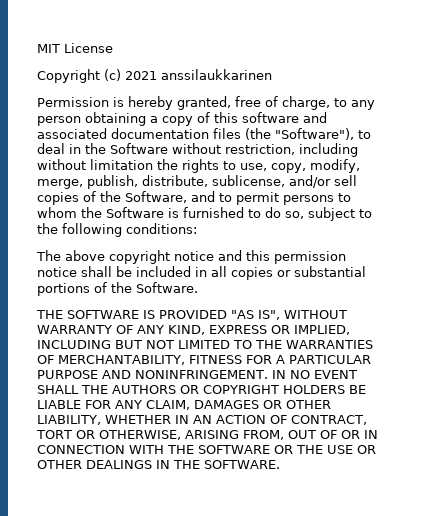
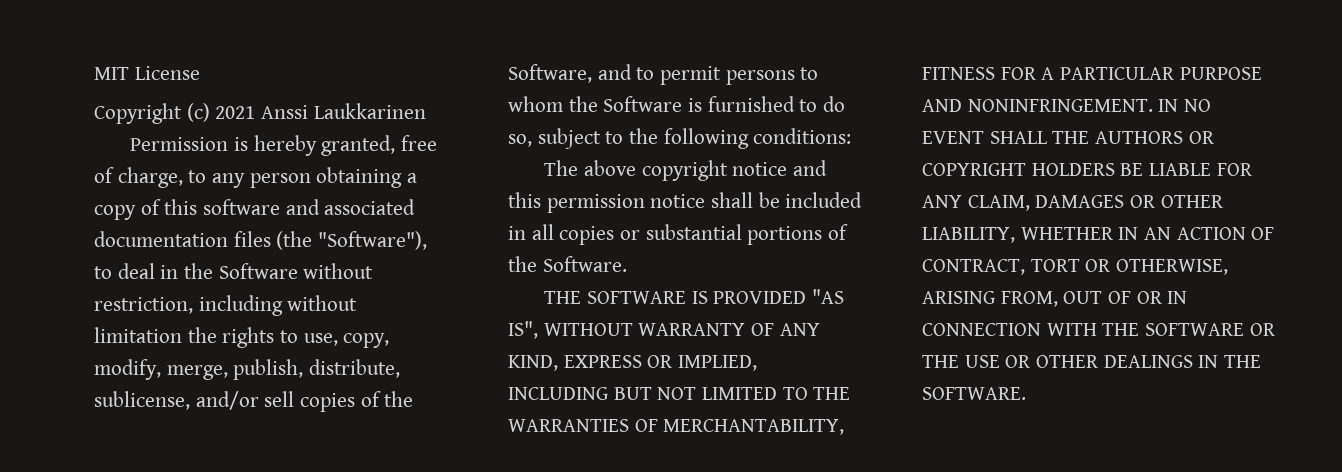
- Copyright (c) 2021 anssilaukkarinen
+ Copyright (c) 2021 Anssi Laukkarinen

